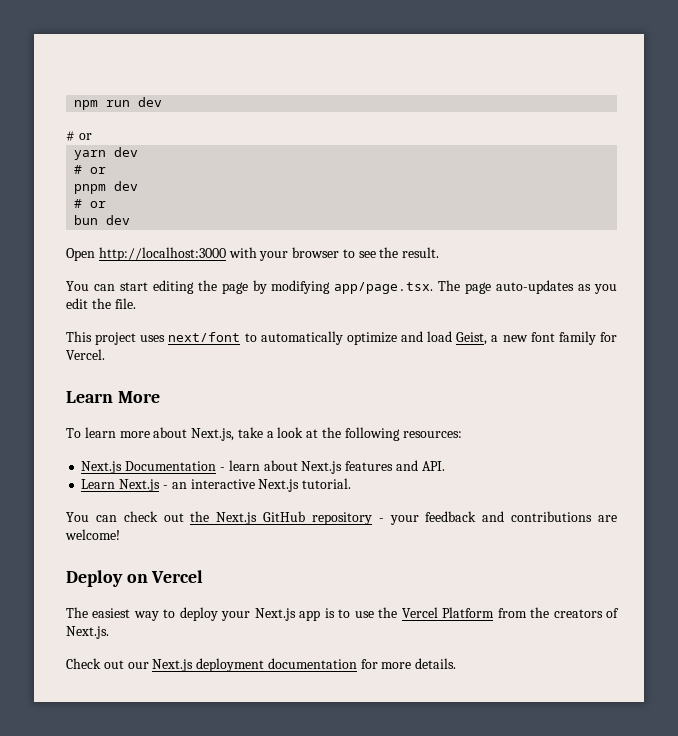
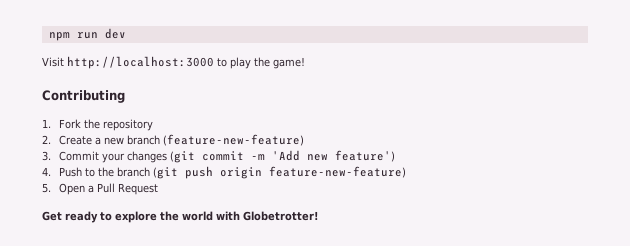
  npm run dev
- # or
- yarn dev
- # or
- pnpm dev
- # or
- bun dev
- Open http://localhost:3000 with your browser to see the result.
- You can start editing the page by modifying app/page.tsx. The page auto-updates as you edit the file.
- This project uses next/font to automatically optimize and load Geist, a new font family for Vercel.
- Learn More
- To learn more about Next.js, take a look at the following resources:
- Next.js Documentation - learn about Next.js features and API.
- Learn Next.js - an interactive Next.js tutorial.
- You can check out the Next.js GitHub repository - your feedback and contributions are welcome!
- Deploy on Vercel
- The easiest way to deploy your Next.js app is to use the Vercel Platform from the creators of Next.js.
- Check out our Next.js deployment documentation for more details.
+ Visit http://localhost:3000 to play the game!
+ Contributing
+ 1. Fork the repository
+ 2. Create a new branch (feature-new-feature)
+ 3. Commit your changes (git commit -m 'Add new feature')
+ 4. Push to the branch (git push origin feature-new-feature)
+ 5. Open a Pull Request
+ Get ready to explore the world with Globetrotter!

